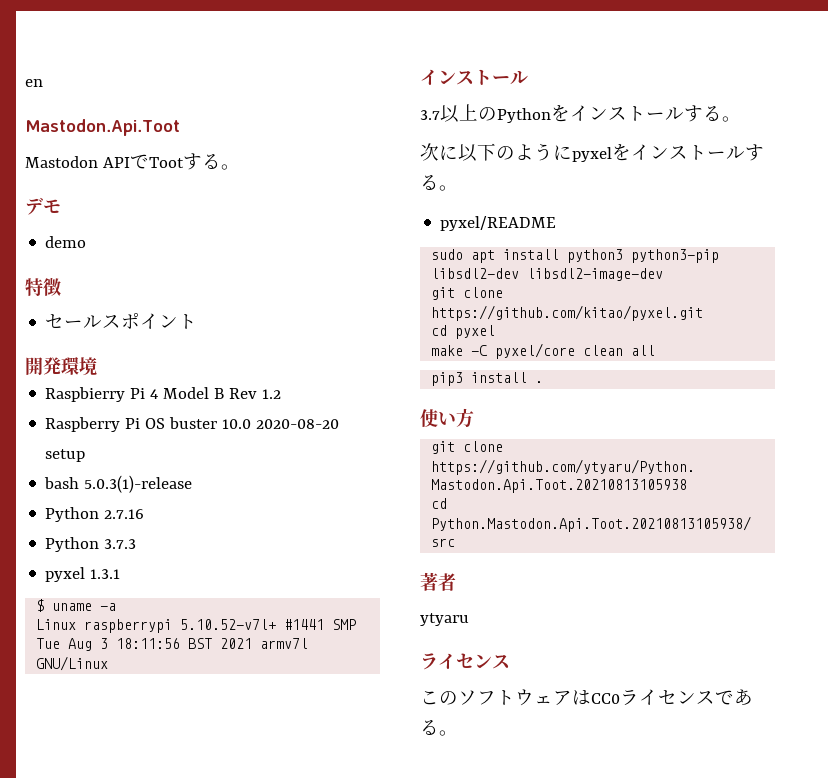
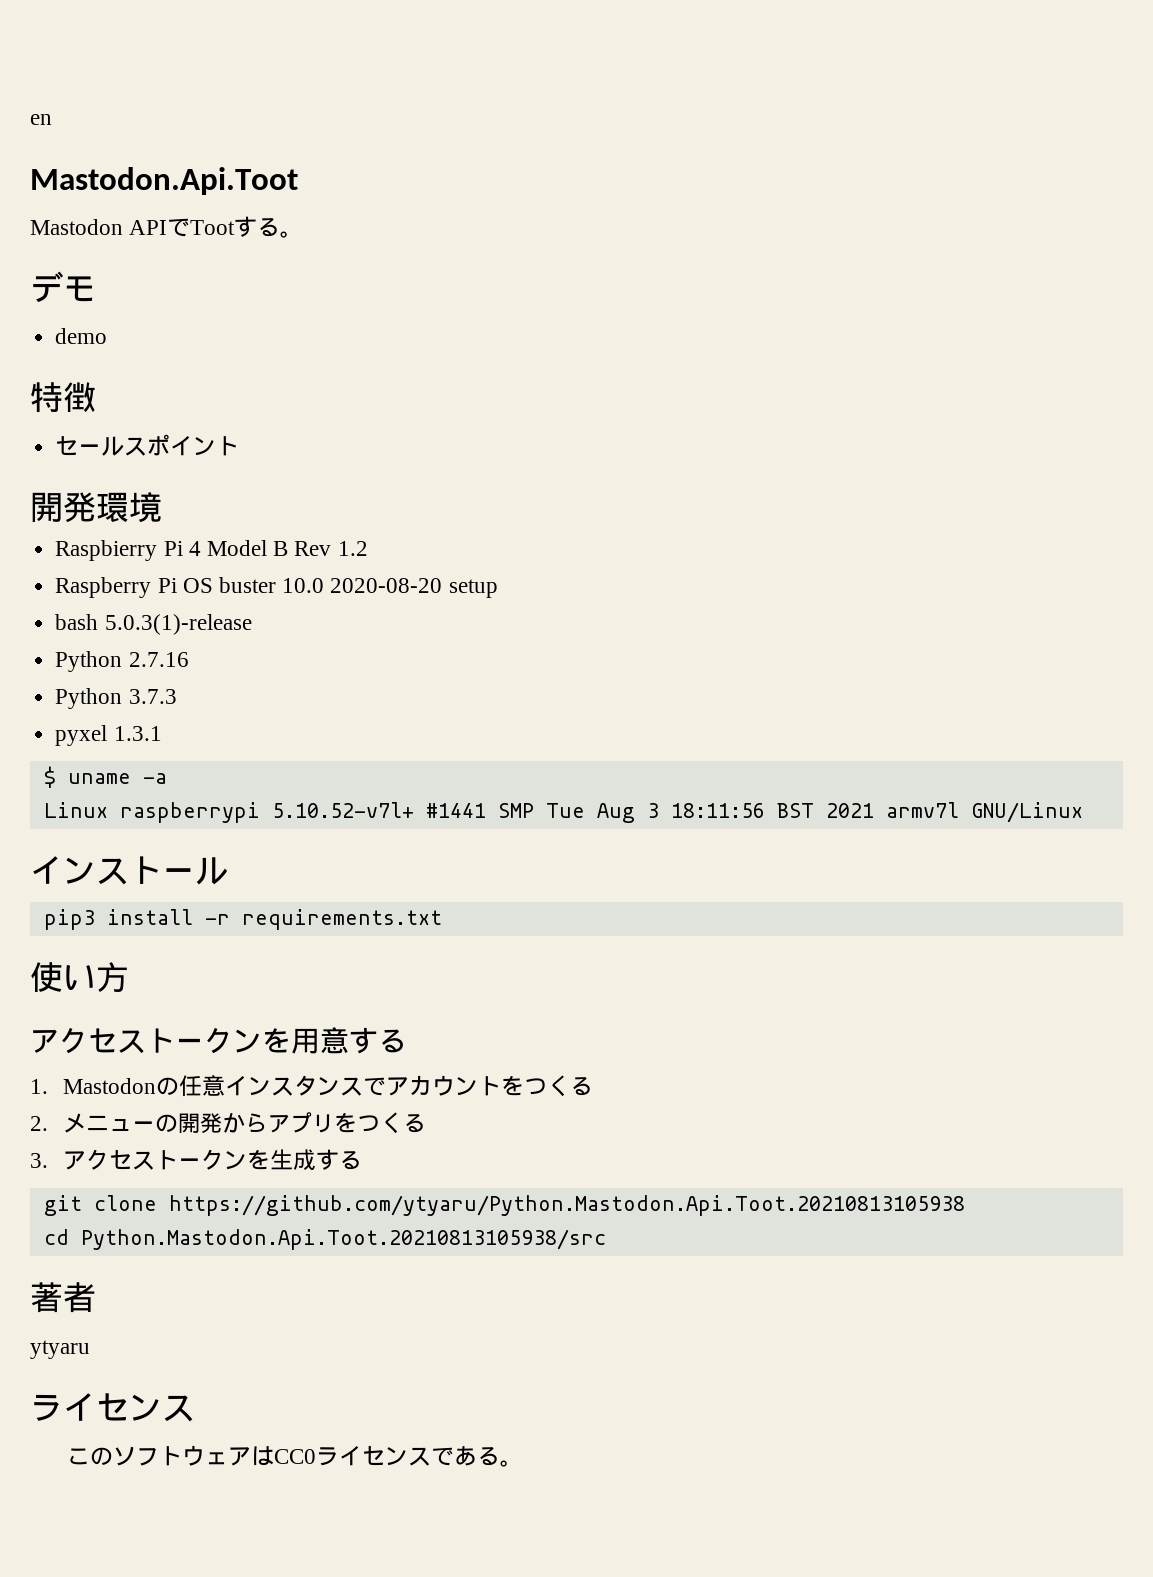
- 3.7以上のPythonをインストールする。
- 次に以下のようにpyxelをインストールする。
- pyxel/README
- sudo apt install python3 python3-pip libsdl2-dev libsdl2-image-dev
- git clone https://github.com/kitao/pyxel.git
- cd pyxel
- make -C pyxel/core clean all
- pip3 install .
+ pip3 install -r requirements.txt
+ アクセストークンを用意する
+ 1. Mastodonの任意インスタンスでアカウントをつくる
+ 2.メニューの開発からアプリをつくる
+ 3.アクセストークンを生成する

